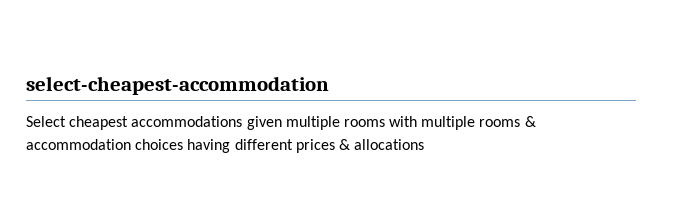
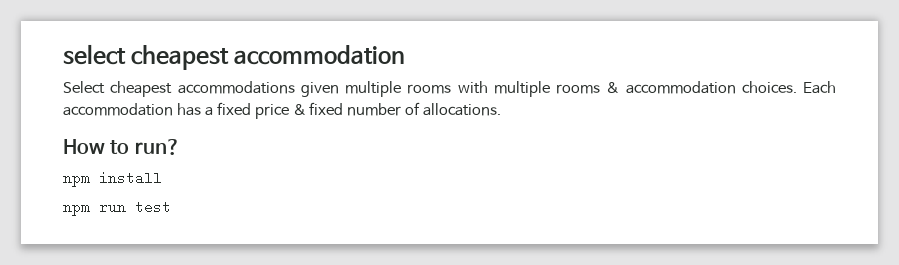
- select-cheapest-accommodation
+ select cheapest accommodation
- Select cheapest accommodations given multiple rooms with multiple rooms & accommodation choices having different prices & allocations
+ Select cheapest accommodations given multiple rooms with multiple rooms & accommodation choices. Each accommodation has a fixed price & fixed number of allocations.
+ How to run?
+ npm install
+ npm run test

